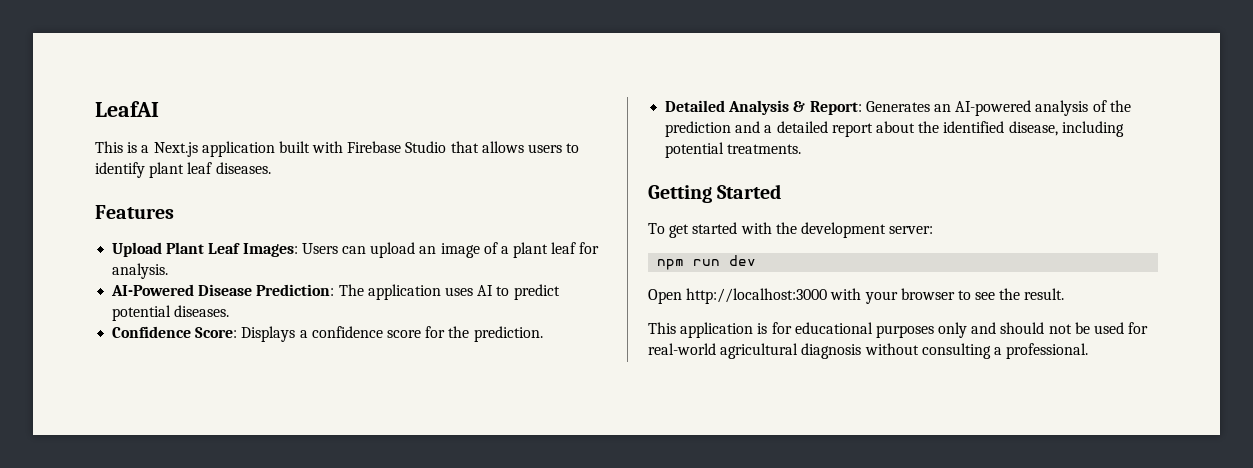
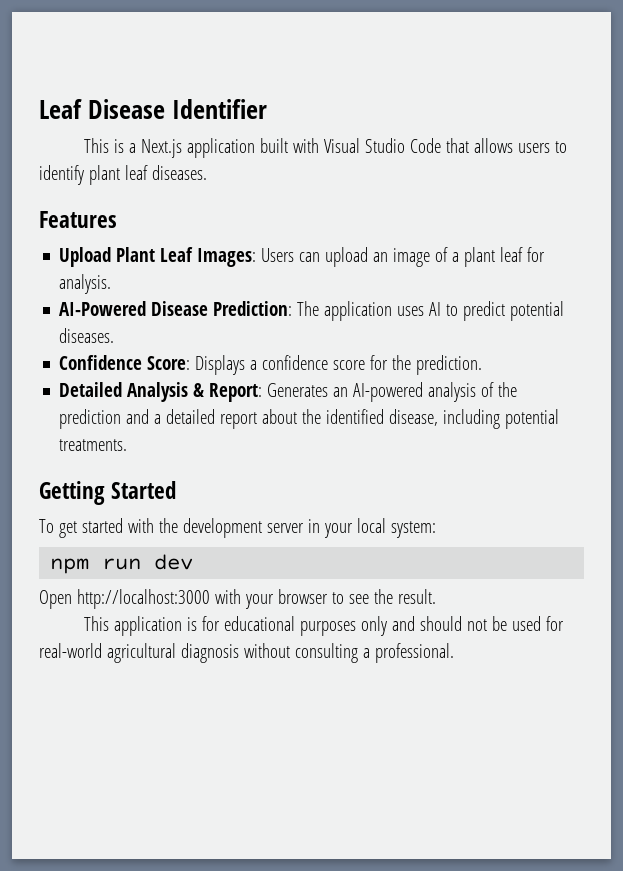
- LeafAI
+ Leaf Disease Identifier
- This is a Next.js application built with Firebase Studio that allows users to identify plant leaf diseases.
+ This is a Next.js application built with Visual Studio Code that allows users to identify plant leaf diseases.
- To get started with the development server:
+ To get started with the development server in your local system:

